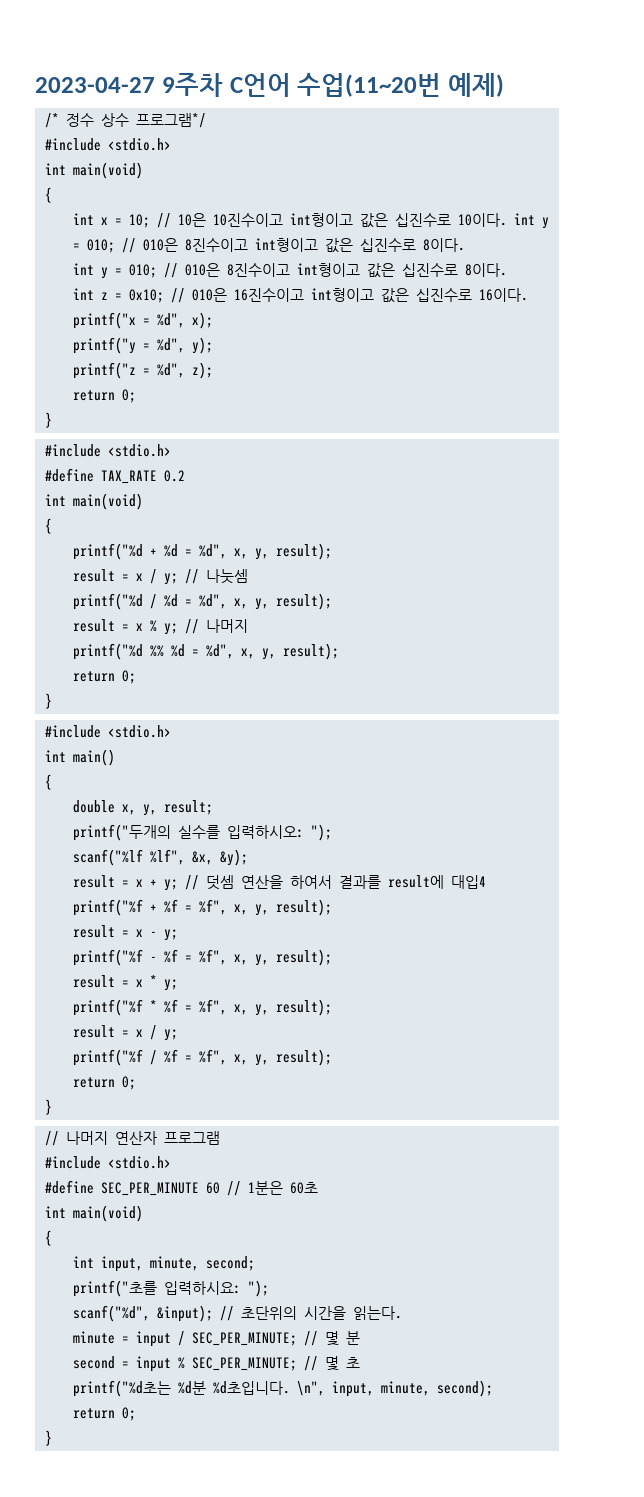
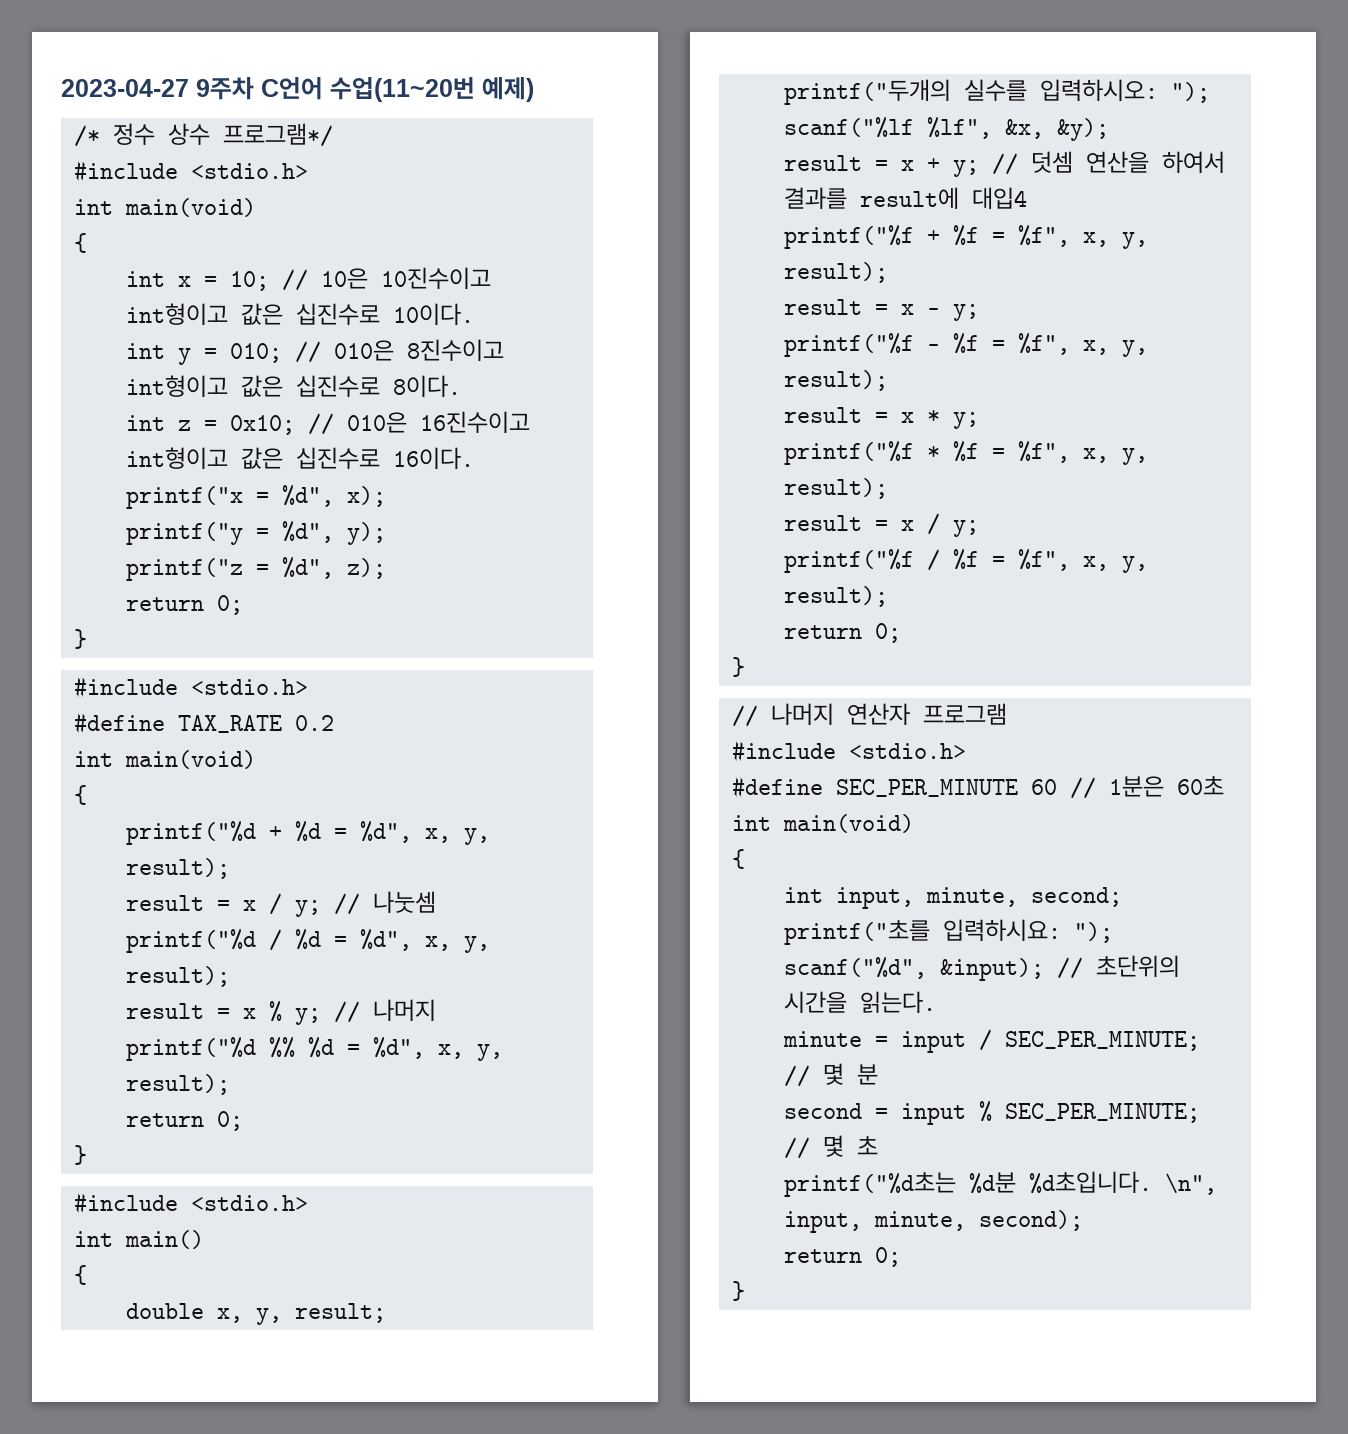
- int x = 10; // 10은 10진수이고 int형이고 값은 십진수로 10이다. int y = 010; // 010은 8진수이고 int형이고 값은 십진수로 8이다.
+ int x = 10; // 10은 10진수이고 int형이고 값은 십진수로 10이다.

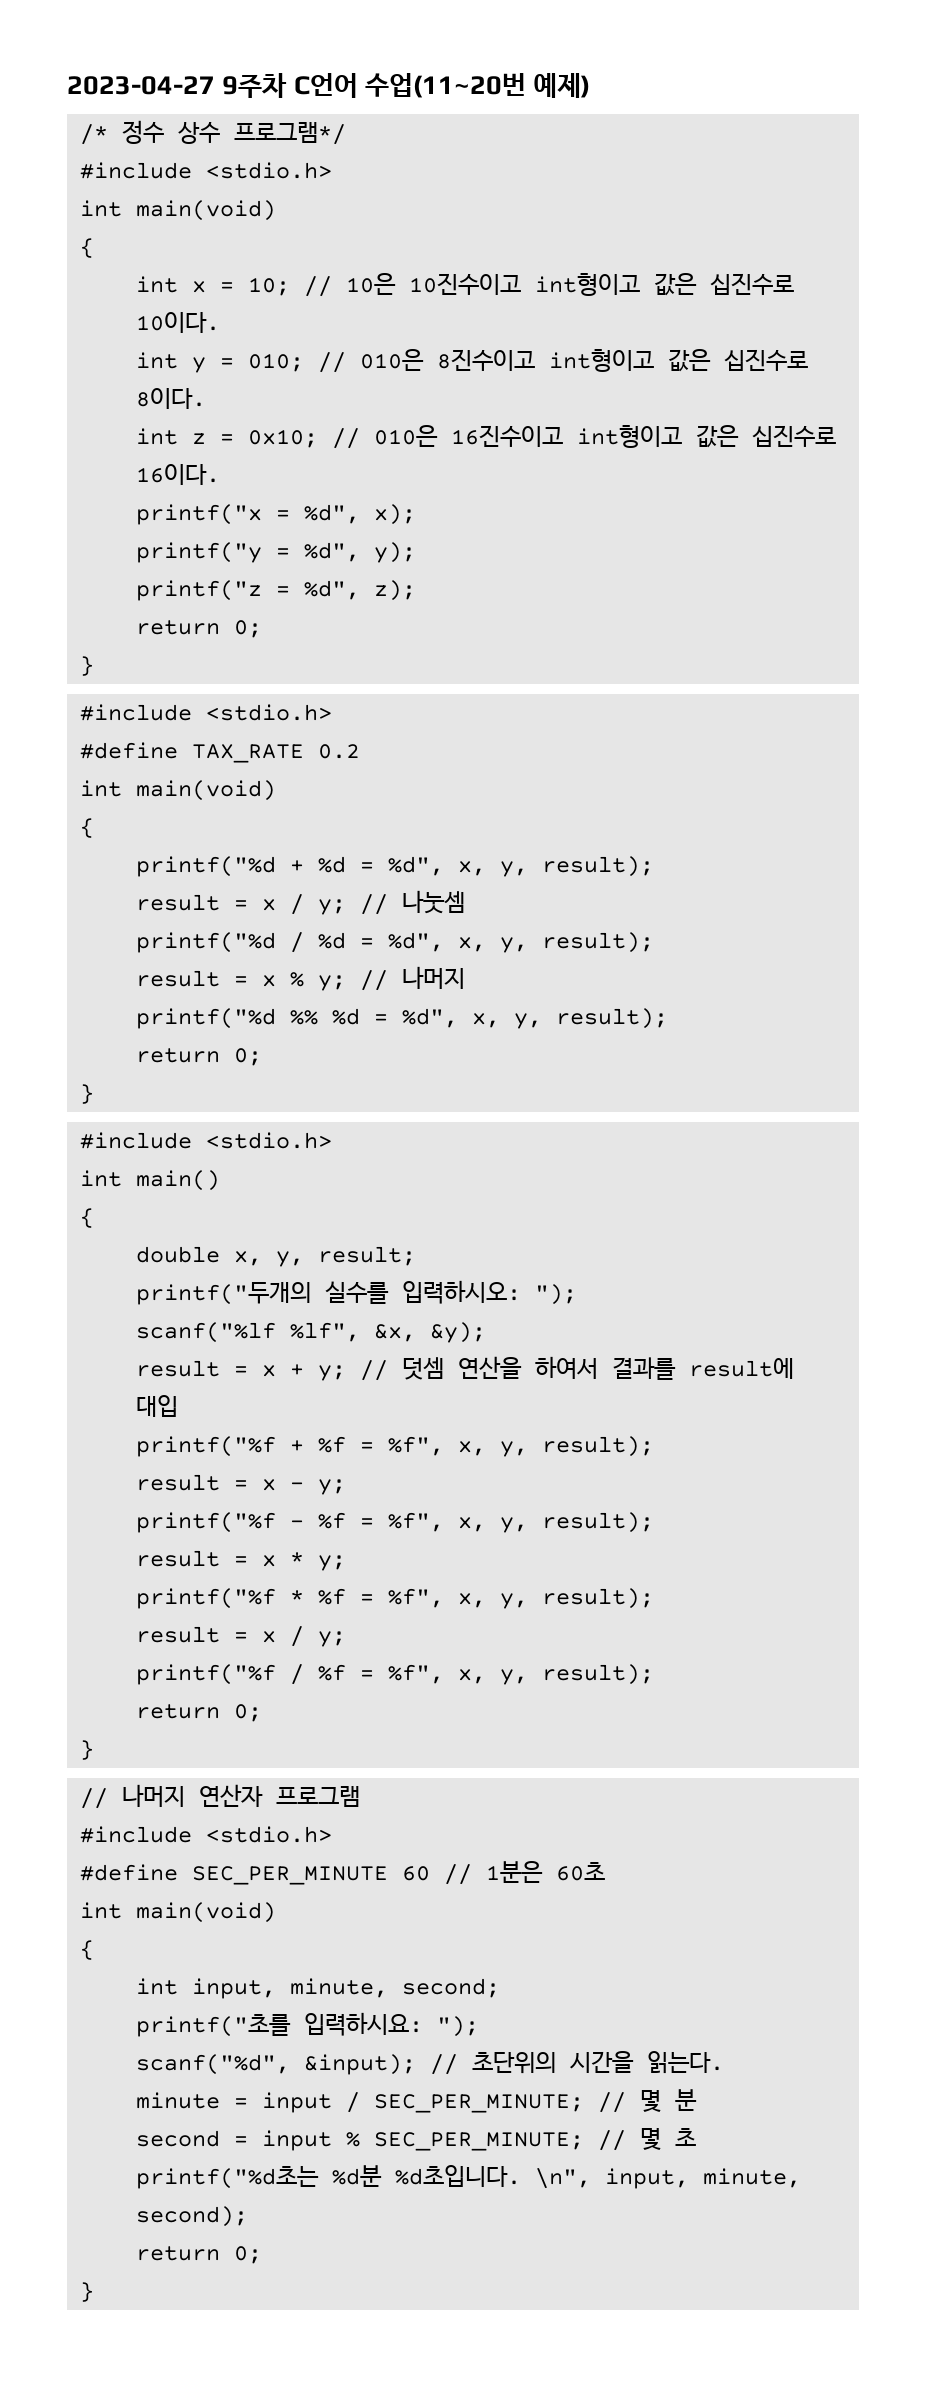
- result = x + y; // 덧셈 연산을 하여서 결과를 result에 대입4
+ result = x + y; // 덧셈 연산을 하여서 결과를 result에 대입

